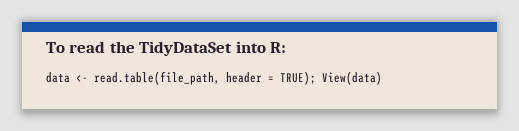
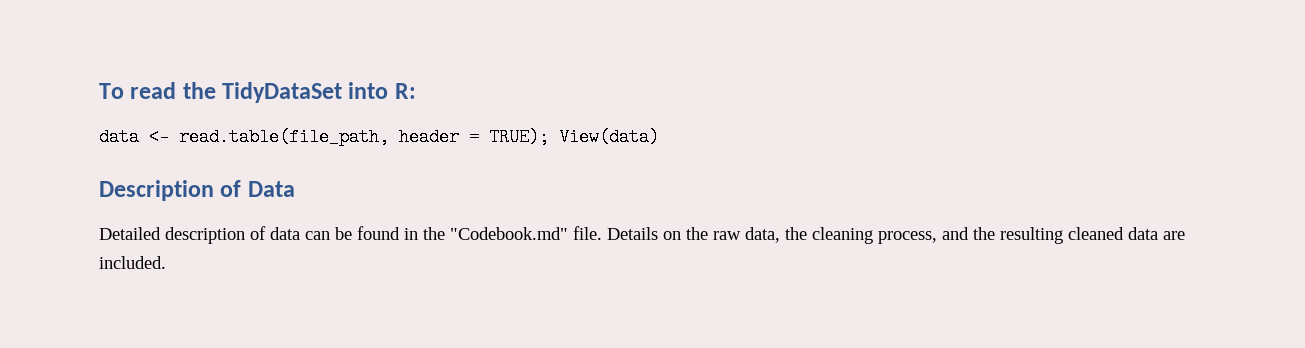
+ Description of Data
+ Detailed description of data can be found in the "Codebook.md" file. Details on the raw data, the cleaning process, and the resulting cleaned data are included.

